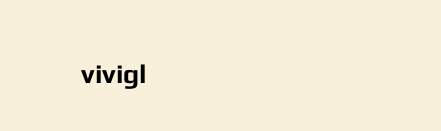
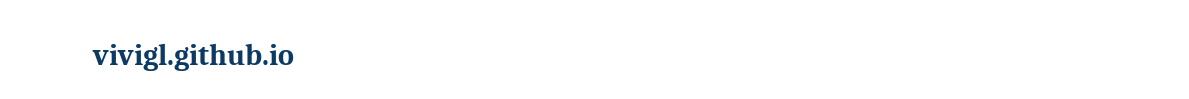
- vivigl
+ vivigl.github.io

